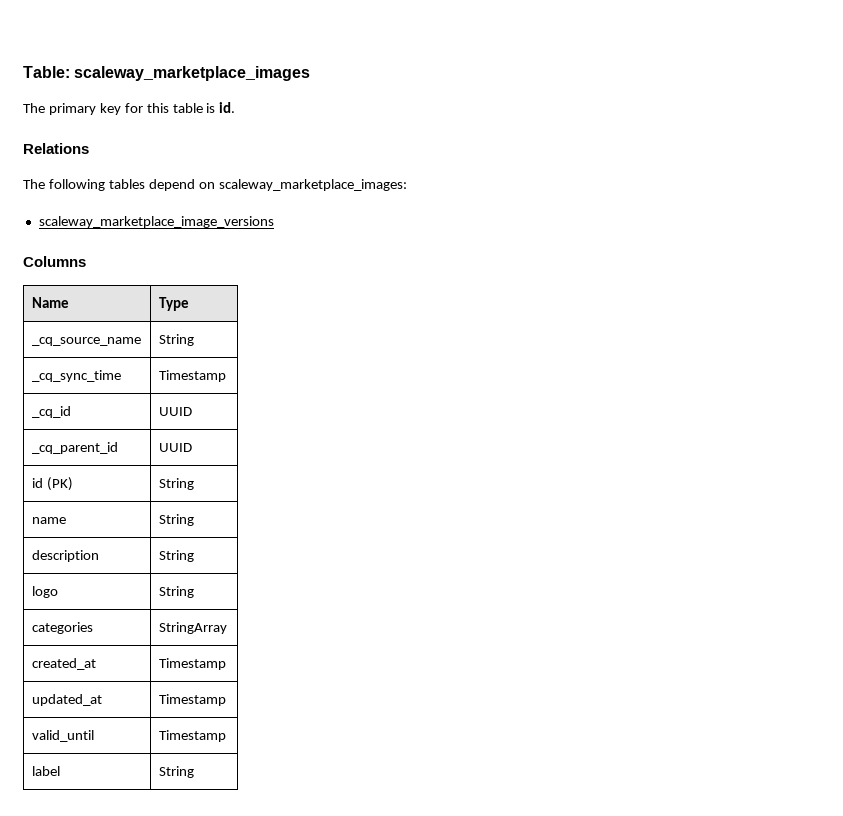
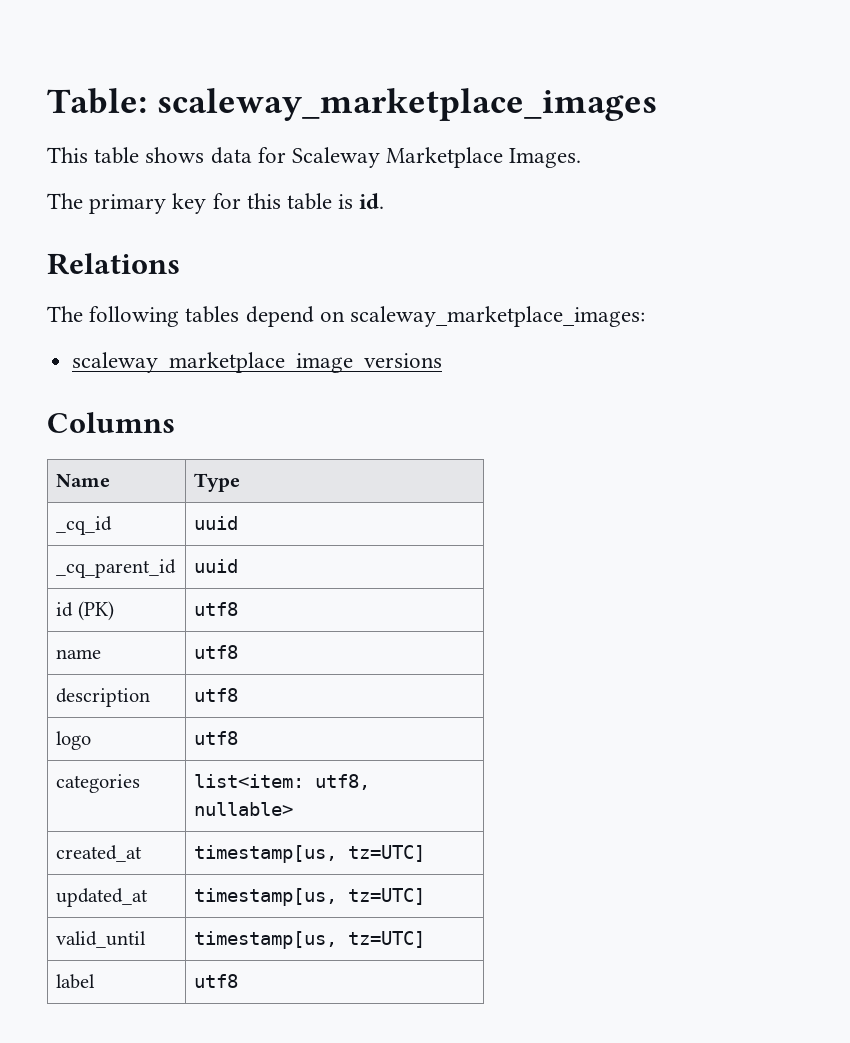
+ This table shows data for Scaleway Marketplace Images.
- _cq_source_name | String
- _cq_sync_time | Timestamp
- _cq_id | UUID
+ _cq_id | uuid
- _cq_parent_id | UUID
+ _cq_parent_id | uuid
- id (PK) | String
+ id (PK) | utf8
- name | String
+ name | utf8
- description | String
+ description | utf8
- logo | String
+ logo | utf8
- categories | StringArray
+ categories | list<item: utf8, nullable>
- created_at | Timestamp
+ created_at | timestamp[us, tz=UTC]
- updated_at | Timestamp
+ updated_at | timestamp[us, tz=UTC]
- valid_until | Timestamp
+ valid_until | timestamp[us, tz=UTC]
- label | String
+ label | utf8

